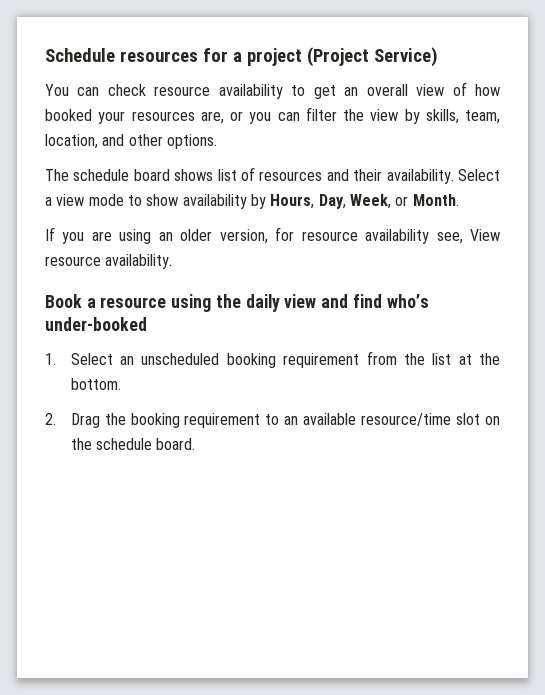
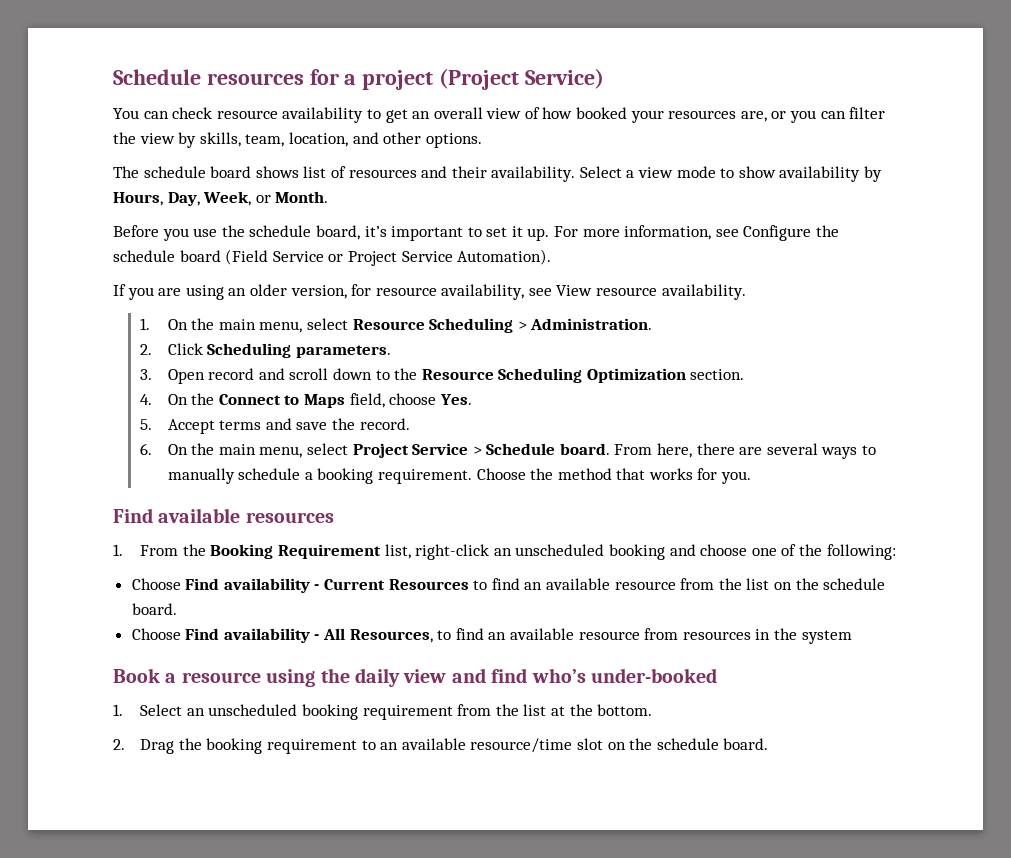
+ Before you use the schedule board, it’s important to set it up. For more information, see Configure the schedule board (Field Service or Project Service Automation).
- If you are using an older version, for resource availability see, View resource availability.
+ If you are using an older version, for resource availability, see View resource availability.
+ 1. On the main menu, select Resource Scheduling > Administration.
+ 2. Click Scheduling parameters.
+ 3. Open record and scroll down to the Resource Scheduling Optimization section.
+ 4. On the Connect to Maps field, choose Yes.
+ 5. Accept terms and save the record.
+ 6. On the main menu, select Project Service > Schedule board. From here, there are several ways to manually schedule a booking requirement. Choose the method that works for you.
+ Find available resources
+ 1. From the Booking Requirement list, right-click an unscheduled booking and choose one of the following:
+ Choose Find availability - Current Resources to find an available resource from the list on the schedule board.
+ Choose Find availability - All Resources, to find an available resource from resources in the system

